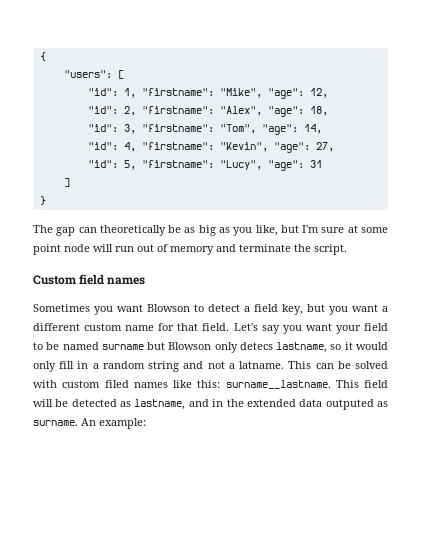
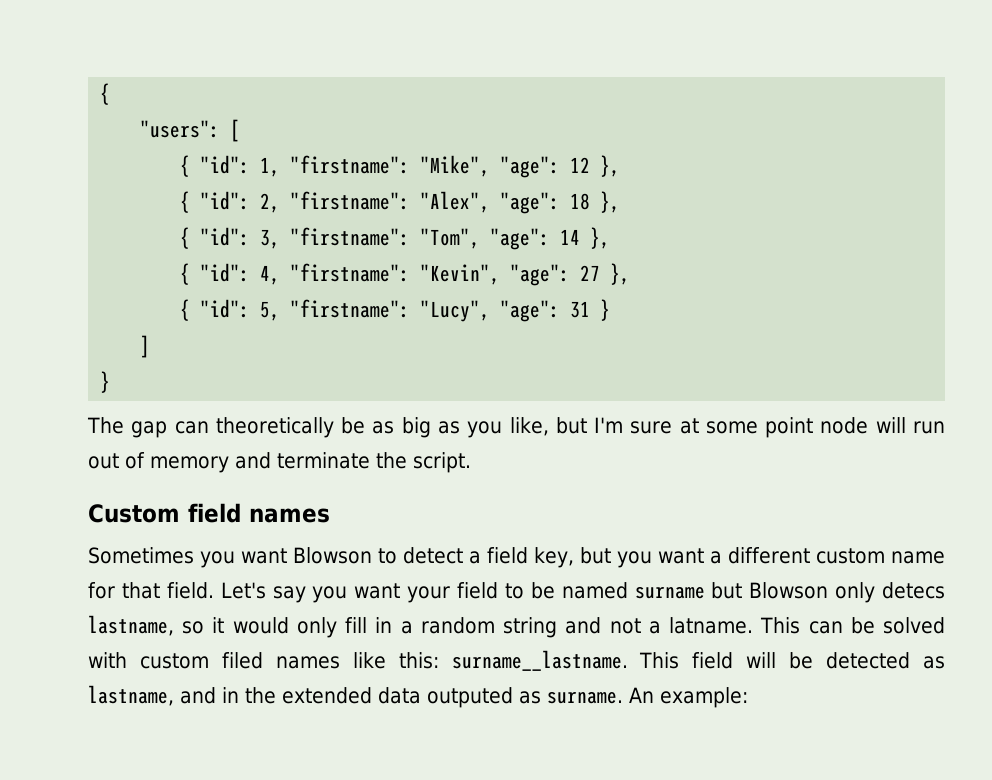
- "id": 1, "firstname": "Mike", "age": 12,
- "id": 2, "firstname": "Alex", "age": 18,
- "id": 3, "firstname": "Tom", "age": 14,
- "id": 4, "firstname": "Kevin", "age": 27,
- "id": 5, "firstname": "Lucy", "age": 31
+ { "id": 1, "firstname": "Mike", "age": 12 },
+ { "id": 2, "firstname": "Alex", "age": 18 },
+ { "id": 3, "firstname": "Tom", "age": 14 },
+ { "id": 4, "firstname": "Kevin", "age": 27 },
+ { "id": 5, "firstname": "Lucy", "age": 31 }

